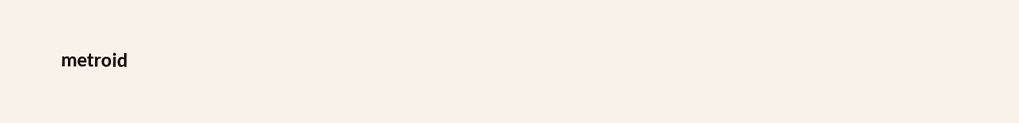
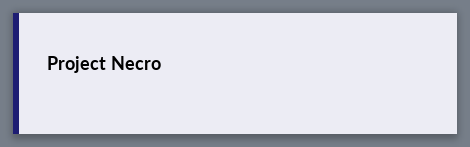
- metroid
+ Project Necro

